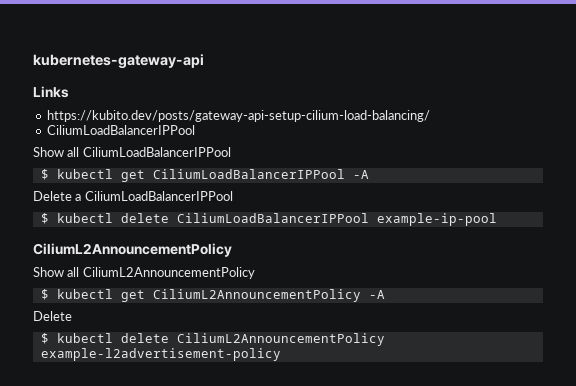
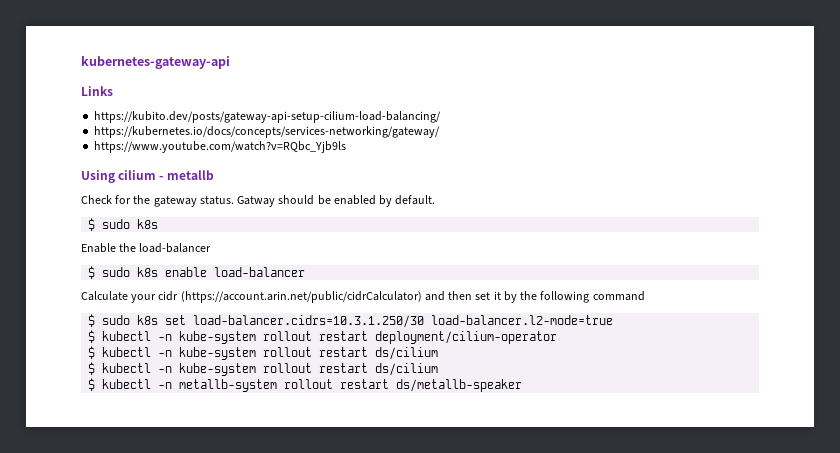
  https://kubito.dev/posts/gateway-api-setup-cilium-load-balancing/
- CiliumLoadBalancerIPPool
- Show all CiliumLoadBalancerIPPool
- $ kubectl get CiliumLoadBalancerIPPool -A
- Delete a CiliumLoadBalancerIPPool
- $ kubectl delete CiliumLoadBalancerIPPool example-ip-pool
- CiliumL2AnnouncementPolicy
- Show all CiliumL2AnnouncementPolicy
- $ kubectl get CiliumL2AnnouncementPolicy -A
- Delete
- $ kubectl delete CiliumL2AnnouncementPolicy example-l2advertisement-policy
+ https://kubernetes.io/docs/concepts/services-networking/gateway/
+ https://www.youtube.com/watch?v=RQbc_Yjb9ls
+ Using cilium - metallb
+ Check for the gateway status. Gatway should be enabled by default.
+ $ sudo k8s
+ Enable the load-balancer
+ $ sudo k8s enable load-balancer
+ Calculate your cidr (https://account.arin.net/public/cidrCalculator) and then set it by the following command
+ $ sudo k8s set load-balancer.cidrs=10.3.1.250/30 load-balancer.l2-mode=true
+ $ kubectl -n kube-system rollout restart deployment/cilium-operator
+ $ kubectl -n kube-system rollout restart ds/cilium
+ $ kubectl -n kube-system rollout restart ds/cilium
+ $ kubectl -n metallb-system rollout restart ds/metallb-speaker

